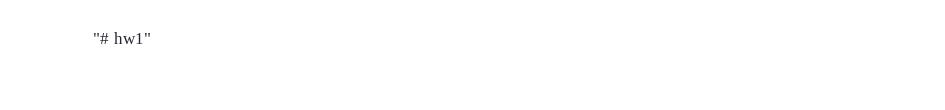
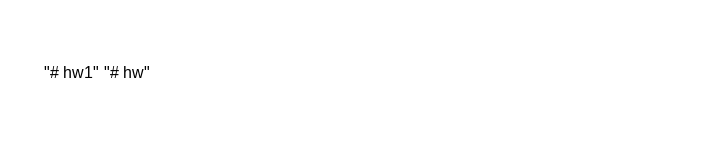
- "# hw1"
+ "# hw1" "# hw"

